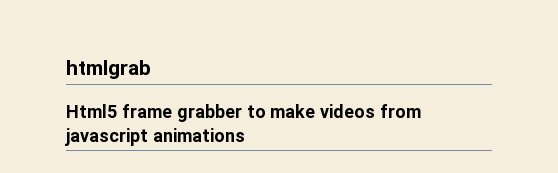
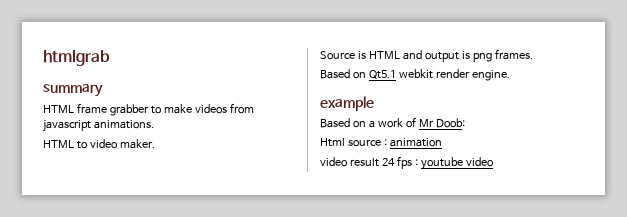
- Html5 frame grabber to make videos from javascript animations
+ summary
+ HTML frame grabber to make videos from javascript animations.
+ HTML to video maker.
+ Source is HTML and output is png frames.
+ Based on Qt5.1 webkit render engine.
+ example
+ Based on a work of Mr Doob:
+ Html source : animation
+ video result 24 fps : youtube video

